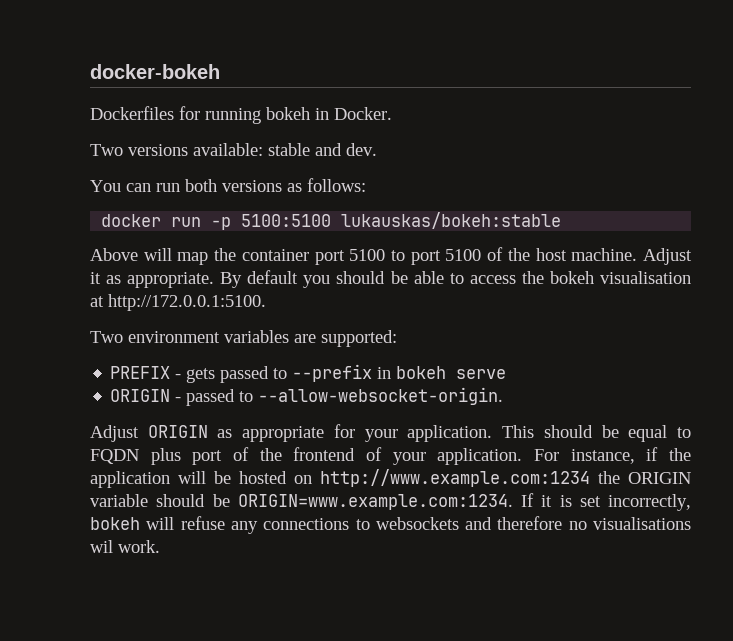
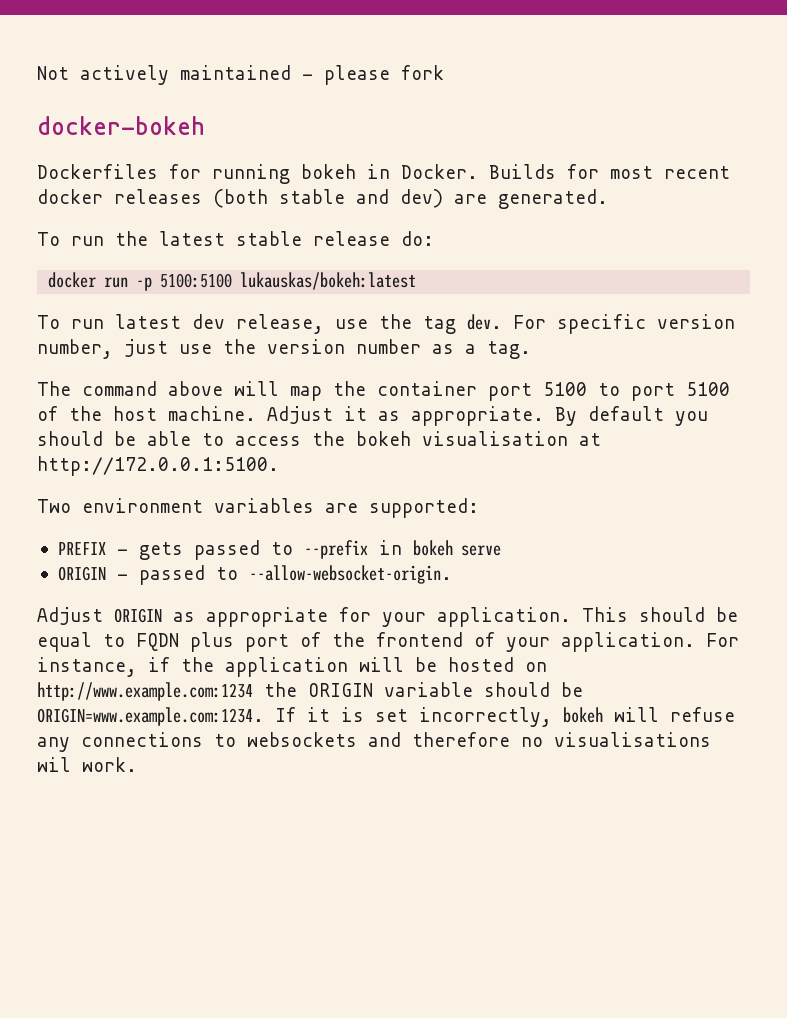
+ Not actively maintained - please fork
- Dockerfiles for running bokeh in Docker.
- Two versions available: stable and dev.
- You can run both versions as follows:
- docker run -p 5100:5100 lukauskas/bokeh:stable
- Above will map the container port 5100 to port 5100 of the host machine.
+ Dockerfiles for running bokeh in Docker. Builds for most recent docker releases (both stable and dev) are generated.
+ To run the latest stable release do:
+ docker run -p 5100:5100 lukauskas/bokeh:latest
+ To run latest dev release, use the tag dev. For specific version number, just use the version number as a tag.
+ The command above will map the container port 5100 to port 5100 of the host machine.

